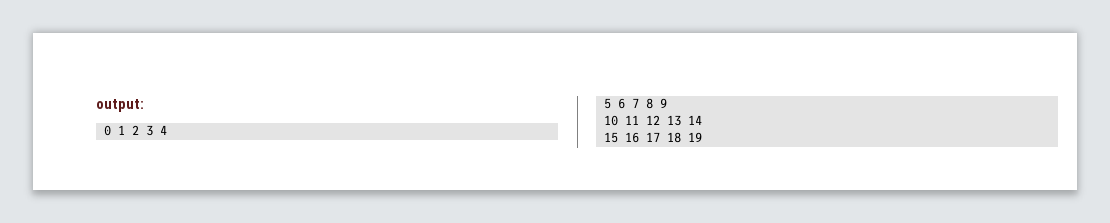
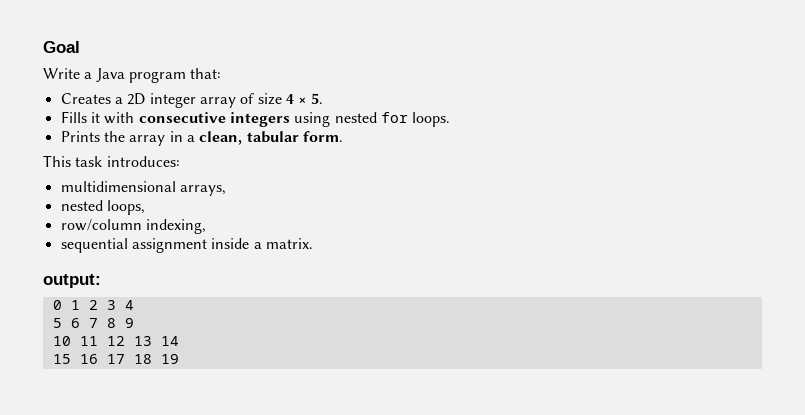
+ Goal
+ Write a Java program that:
+ Creates a 2D integer array of size 4 × 5.
+ Fills it with consecutive integers using nested for loops.
+ Prints the array in a clean, tabular form.
+ This task introduces:
+ multidimensional arrays,
+ nested loops,
+ row/column indexing,
+ sequential assignment inside a matrix.

